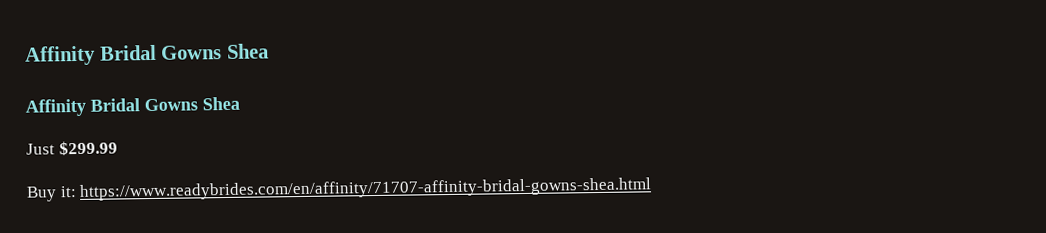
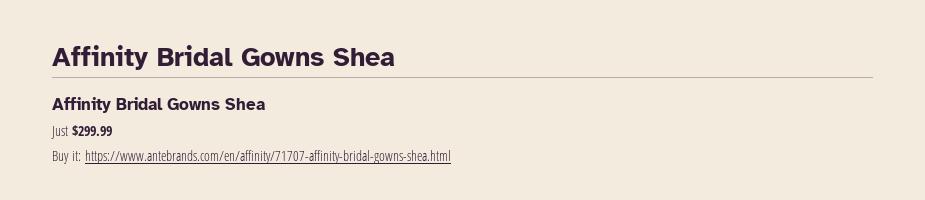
- Buy it: https://www.readybrides.com/en/affinity/71707-affinity-bridal-gowns-shea.html
+ Buy it: https://www.antebrands.com/en/affinity/71707-affinity-bridal-gowns-shea.html

